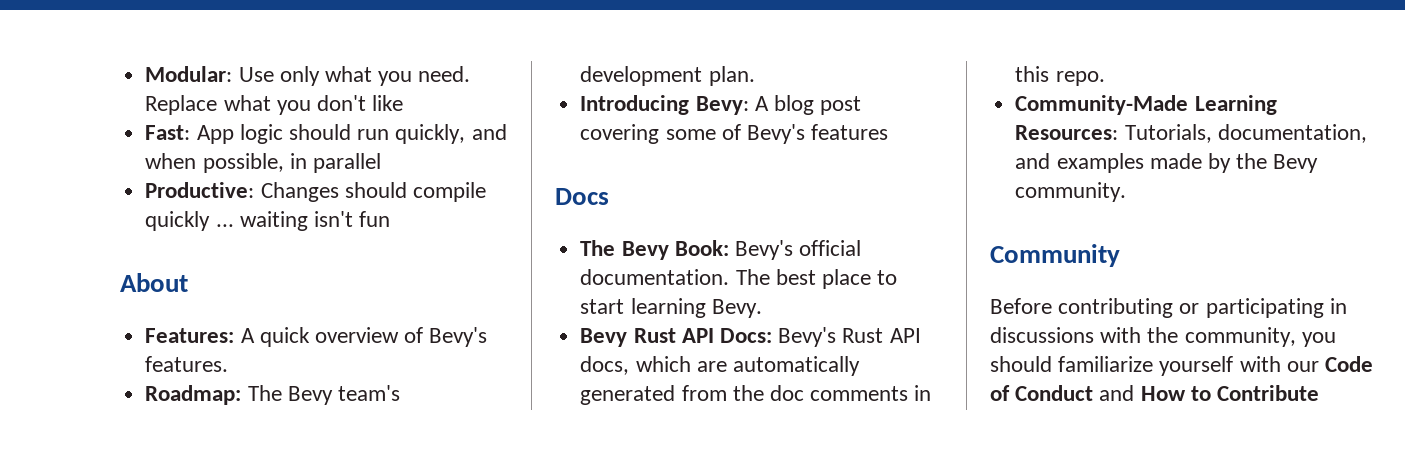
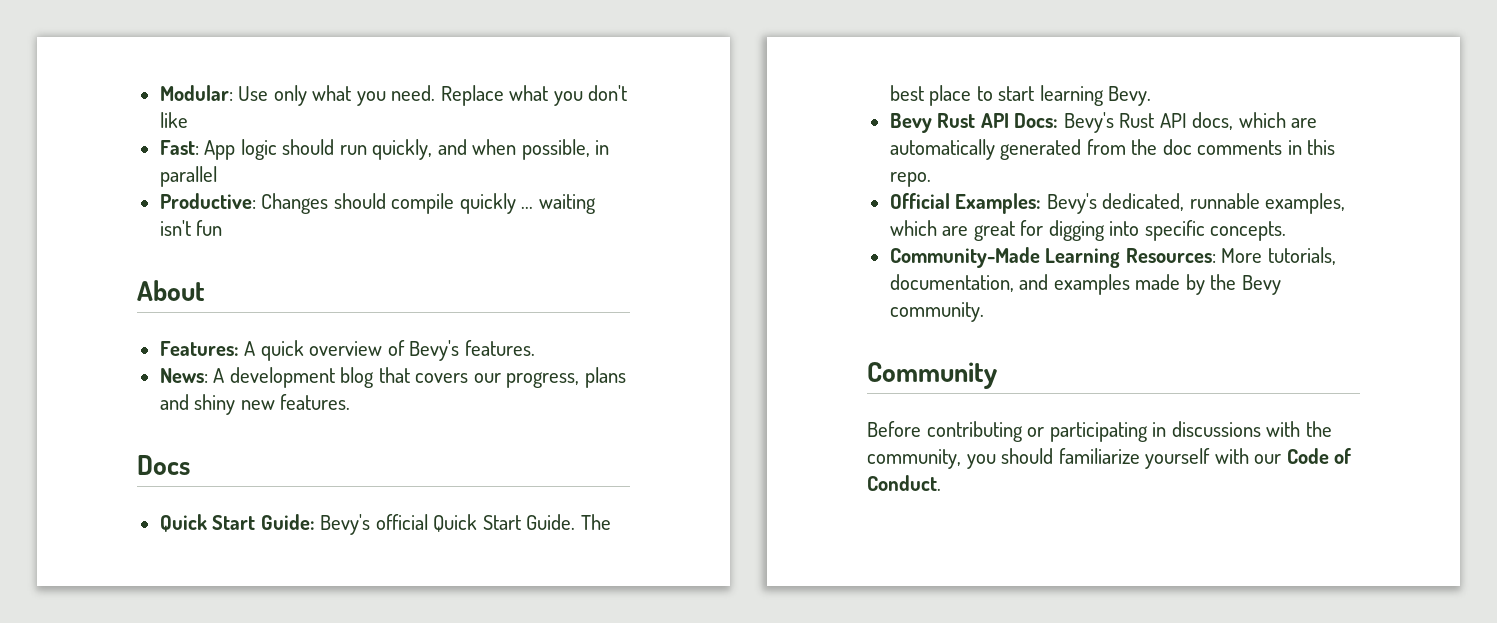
- Roadmap: The Bevy team's development plan.
- Introducing Bevy: A blog post covering some of Bevy's features
+ News: A development blog that covers our progress, plans and shiny new features.
  Docs
- The Bevy Book: Bevy's official documentation.
+ Quick Start Guide: Bevy's official Quick Start Guide.
+ Official Examples: Bevy's dedicated, runnable examples, which are great for digging into specific concepts.
- Community-Made Learning Resources: Tutorials, documentation, and examples made by the Bevy community.
+ Community-Made Learning Resources: More tutorials, documentation, and examples made by the Bevy community.
- Before contributing or participating in discussions with the community, you should familiarize yourself with our Code of Conduct and How to Contribute
+ Before contributing or participating in discussions with the community, you should familiarize yourself with our Code of Conduct.

